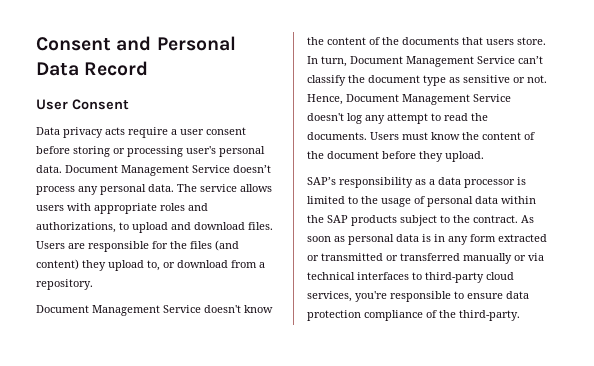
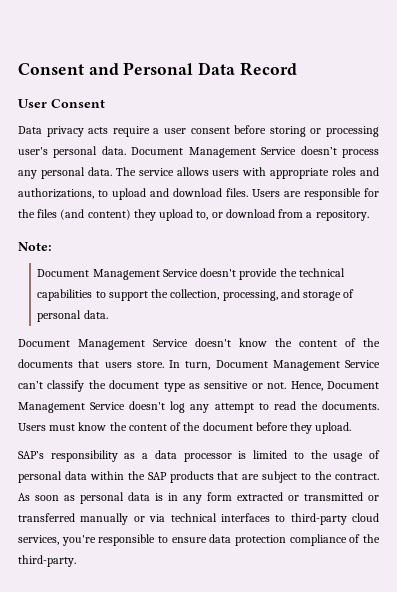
+ Note:
+ Document Management Service doesn't provide the technical capabilities to support the collection, processing, and storage of personal data.
- SAP’s responsibility as a data processor is limited to the usage of personal data within the SAP products subject to the contract.
+ SAP’s responsibility as a data processor is limited to the usage of personal data within the SAP products that are subject to the contract.

